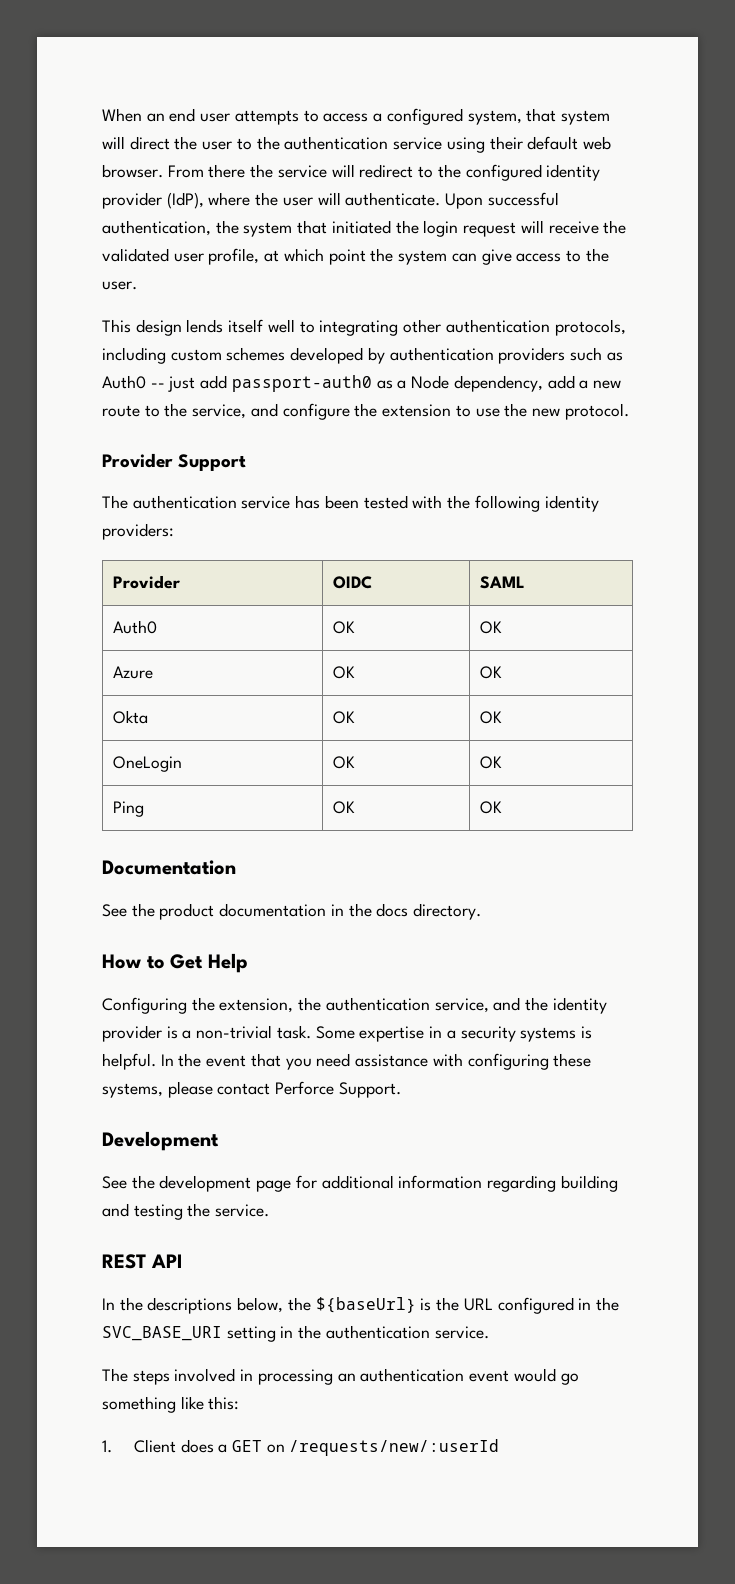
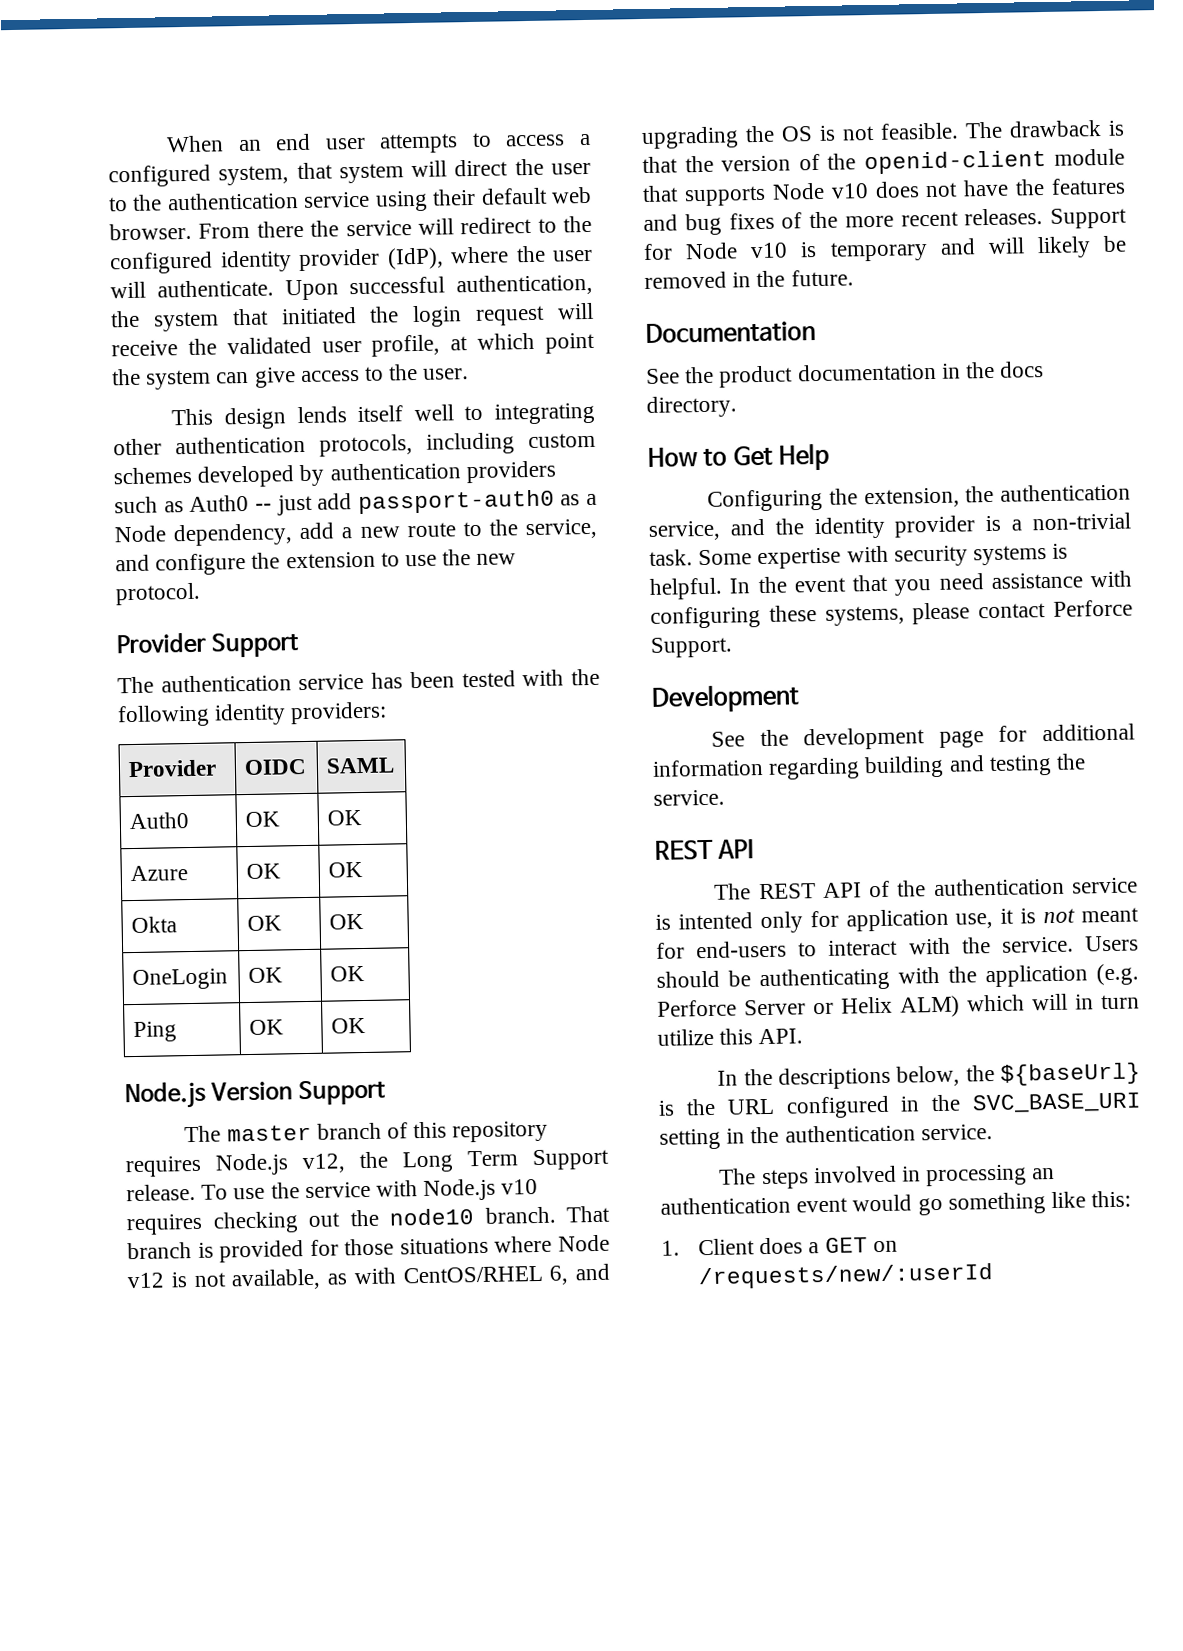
+ Node.js Version Support
+ The master branch of this repository requires Node.js v12, the Long Term Support release. To use the service with Node.js v10 requires checking out the node10 branch. That branch is provided for those situations where Node v12 is not available, as with CentOS/RHEL 6, and upgrading the OS is not feasible. The drawback is that the version of the openid-client module that supports Node v10 does not have the features and bug fixes of the more recent releases. Support for Node v10 is temporary and will likely be removed in the future.
- Some expertise in a security systems is helpful.
+ Some expertise with security systems is helpful.
+ The REST API of the authentication service is intented only for application use, it is not meant for end-users to interact with the service. Users should be authenticating with the application (e.g. Perforce Server or Helix ALM) which will in turn utilize this API.

